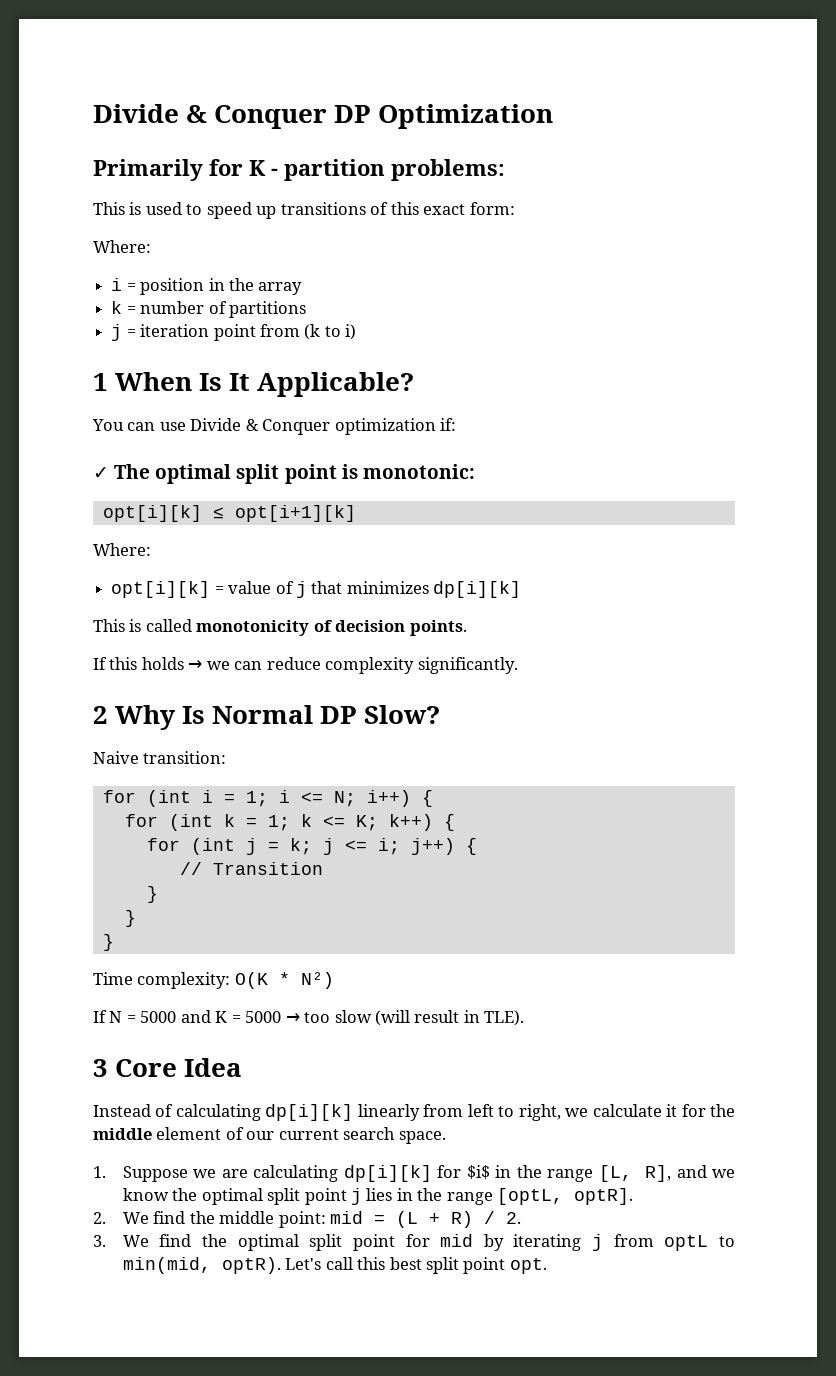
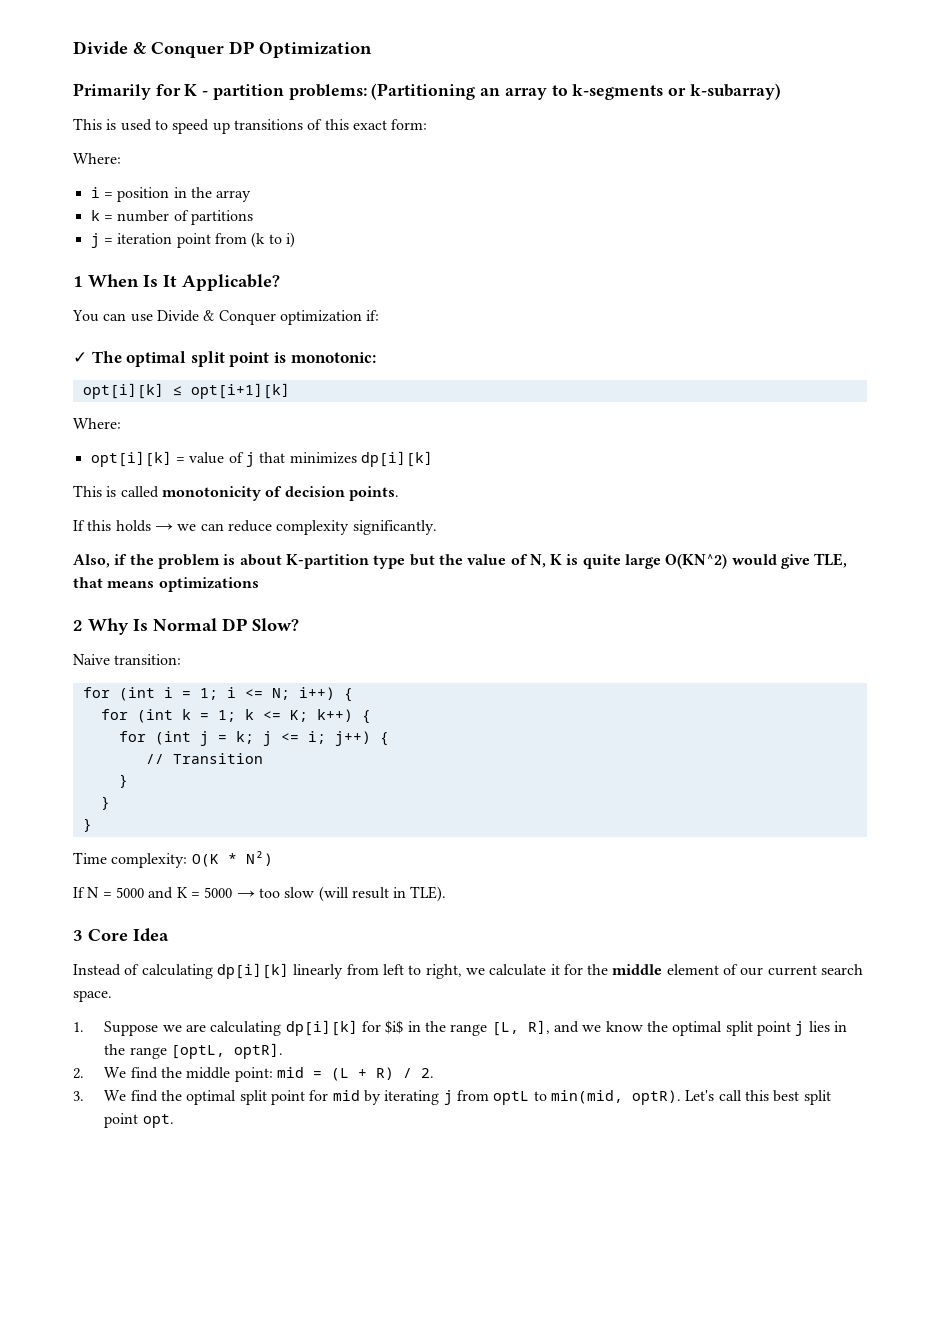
- Primarily for K - partition problems:
+ Primarily for K - partition problems: (Partitioning an array to k-segments or k-subarray)
+ Also, if the problem is about K-partition type but the value of N, K is quite large O(KN^2) would give TLE, that means optimizations

